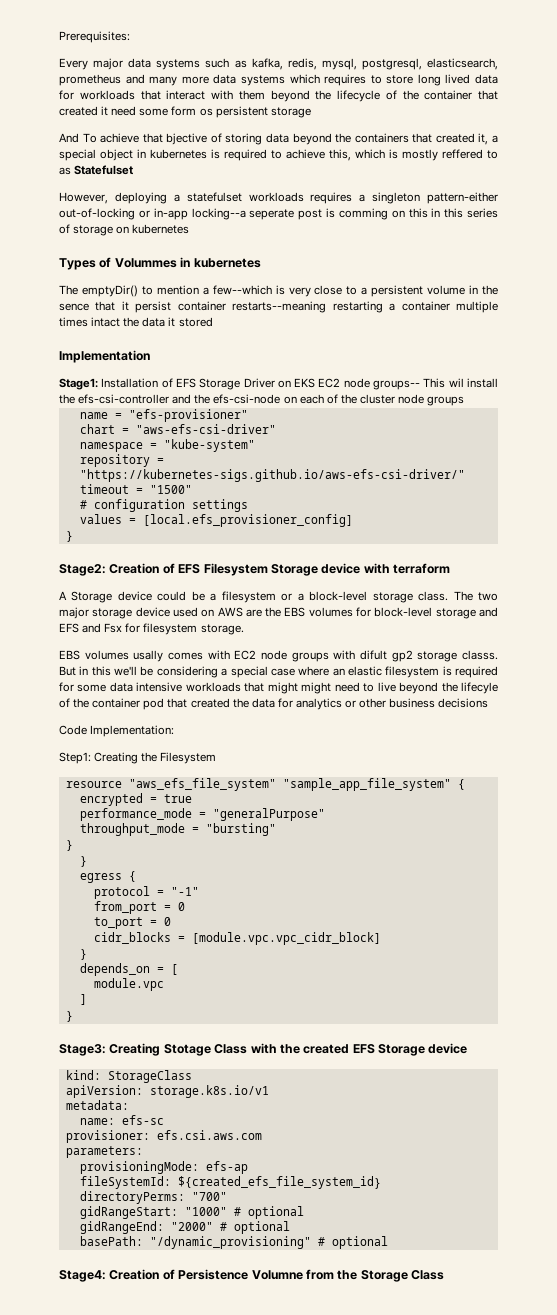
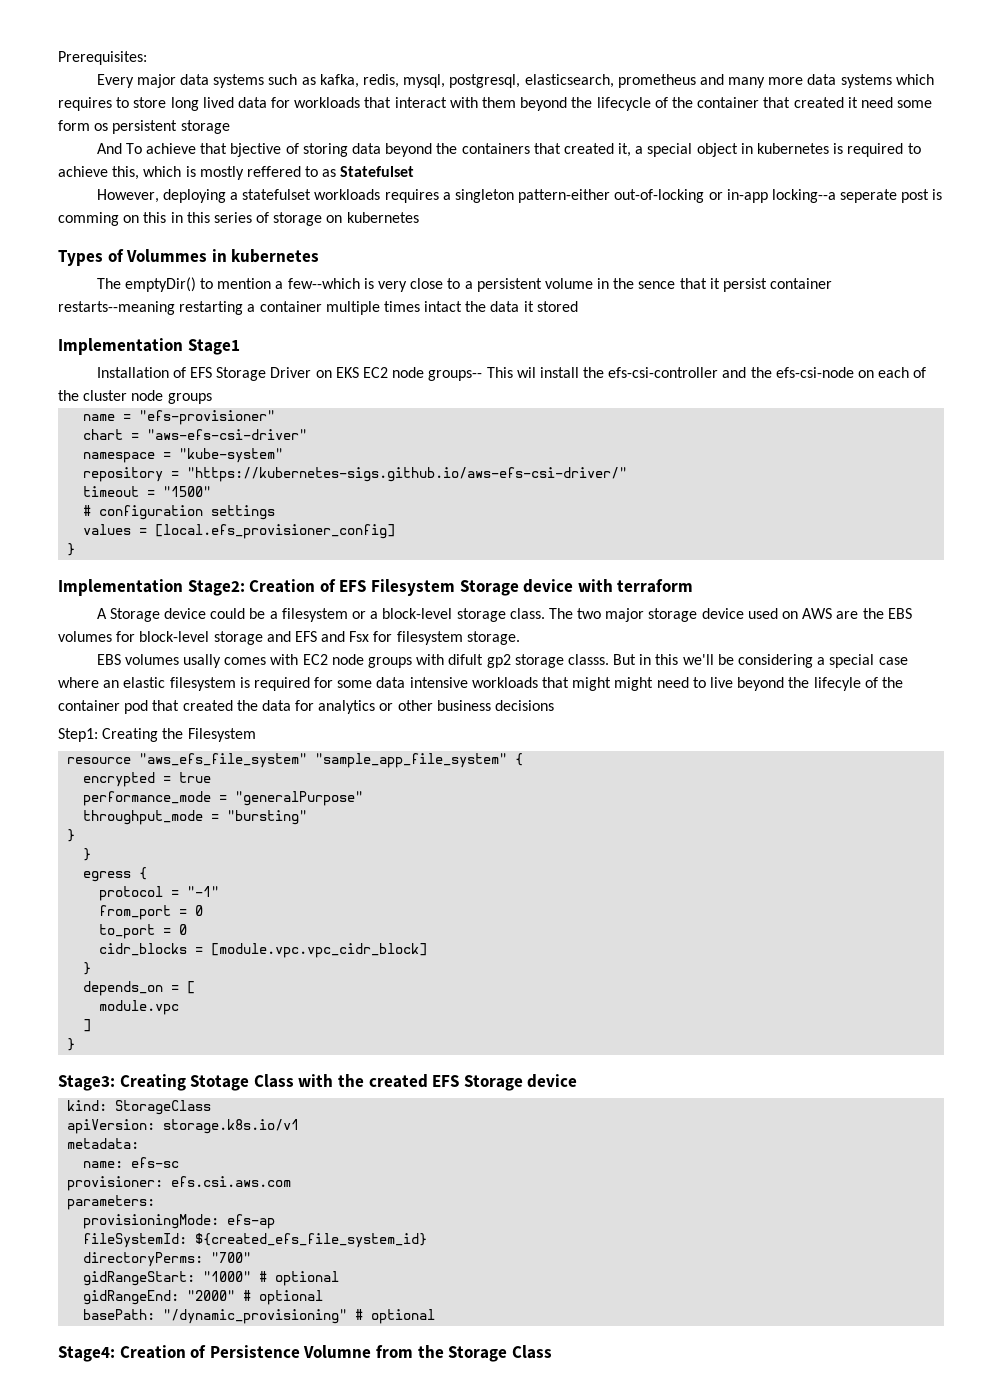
- Implementation
- Stage1: Installation of EFS Storage Driver on EKS EC2 node groups-- This wil install the efs-csi-controller and the efs-csi-node on each of the cluster node groups
+ Implementation Stage1
+ Installation of EFS Storage Driver on EKS EC2 node groups-- This wil install the efs-csi-controller and the efs-csi-node on each of the cluster node groups
- Stage2: Creation of EFS Filesystem Storage device with terraform
+ Implementation Stage2: Creation of EFS Filesystem Storage device with terraform
- Code Implementation:

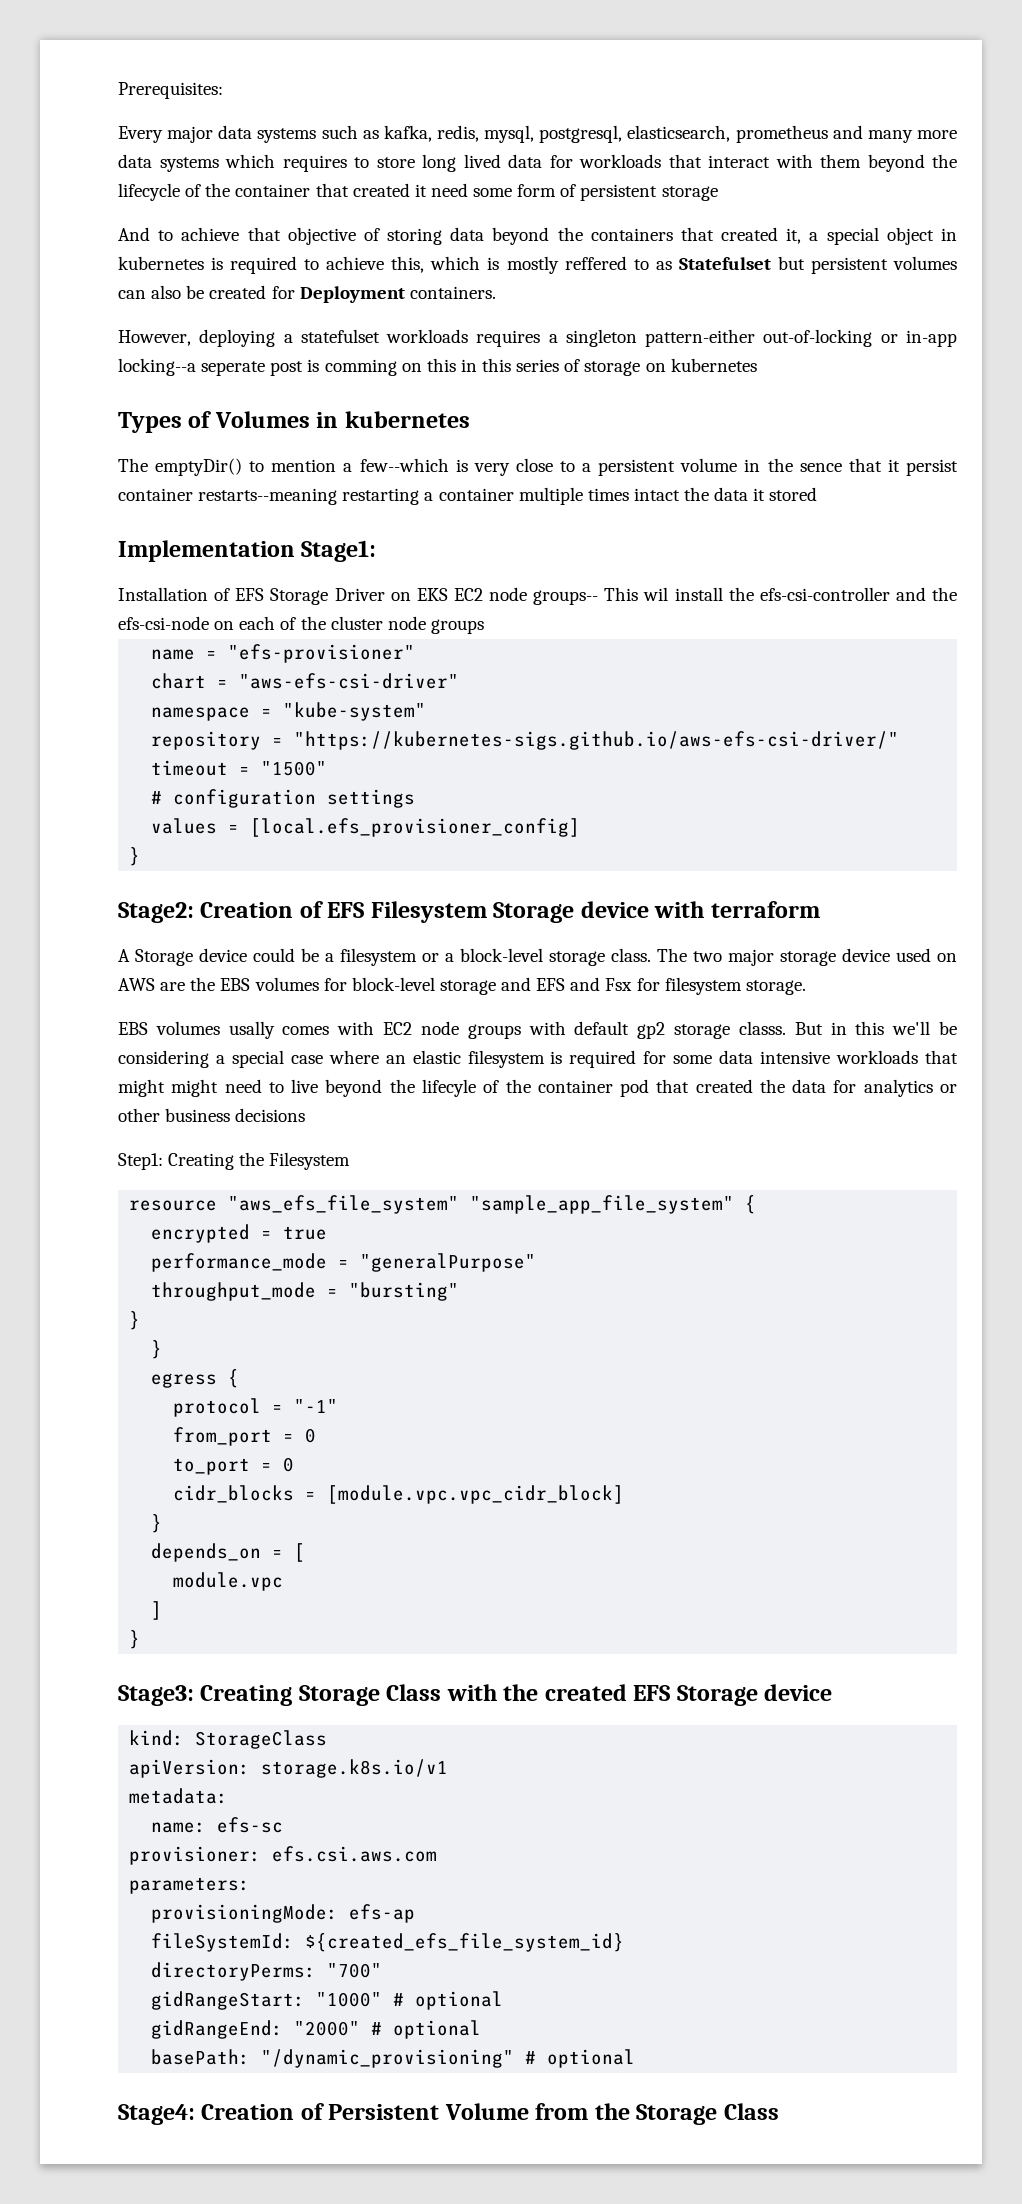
- Every major data systems such as kafka, redis, mysql, postgresql, elasticsearch, prometheus and many more data systems which requires to store long lived data for workloads that interact with them beyond the lifecycle of the container that created it need some form os persistent storage
+ Every major data systems such as kafka, redis, mysql, postgresql, elasticsearch, prometheus and many more data systems which requires to store long lived data for workloads that interact with them beyond the lifecycle of the container that created it need some form of persistent storage
- And To achieve that bjective of storing data beyond the containers that created it, a special object in kubernetes is required to achieve this, which is mostly reffered to as Statefulset
+ And to achieve that objective of storing data beyond the containers that created it, a special object in kubernetes is required to achieve this, which is mostly reffered to as Statefulset but persistent volumes can also be created for Deployment containers.
- Types of Volummes in kubernetes
+ Types of Volumes in kubernetes
- Implementation Stage1
+ Implementation Stage1:
- Implementation Stage2: Creation of EFS Filesystem Storage device with terraform
+ Stage2: Creation of EFS Filesystem Storage device with terraform
- EBS volumes usally comes with EC2 node groups with difult gp2 storage classs.
+ EBS volumes usally comes with EC2 node groups with default gp2 storage classs.
- Stage3: Creating Stotage Class with the created EFS Storage device
+ Stage3: Creating Storage Class with the created EFS Storage device
- Stage4: Creation of Persistence Volumne from the Storage Class
+ Stage4: Creation of Persistent Volume from the Storage Class

